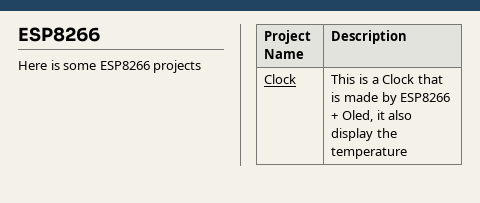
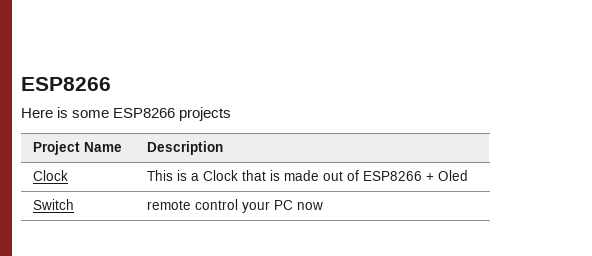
- Clock | This is a Clock that is made by ESP8266 + Oled, it also display the temperature
+ Clock | This is a Clock that is made out of ESP8266 + Oled
+ Switch | remote control your PC now

